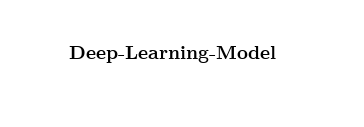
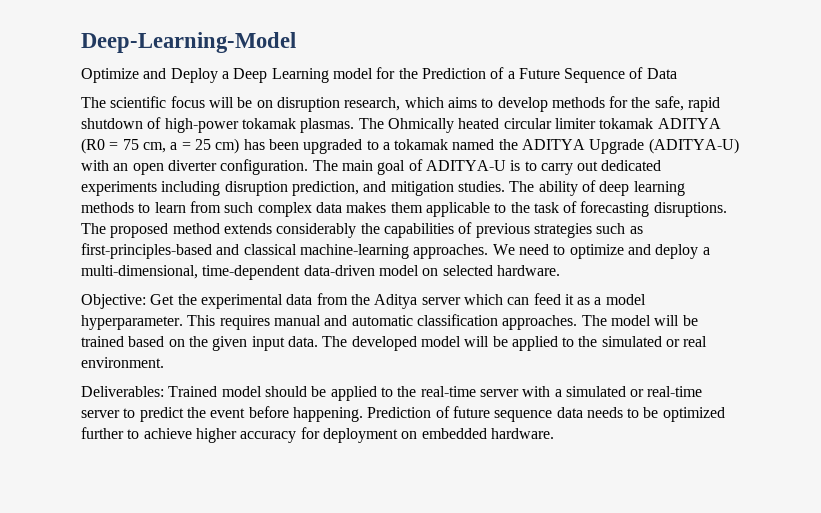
+ Optimize and Deploy a Deep Learning model for the Prediction of a Future Sequence of Data
+ The scientific focus will be on disruption research, which aims to develop methods for the safe, rapid shutdown of high-power tokamak plasmas. The Ohmically heated circular limiter tokamak ADITYA (R0 = 75 cm, a = 25 cm) has been upgraded to a tokamak named the ADITYA Upgrade (ADITYA-U) with an open diverter configuration. The main goal of ADITYA-U is to carry out dedicated experiments including disruption prediction, and mitigation studies. The ability of deep learning methods to learn from such complex data makes them applicable to the task of forecasting disruptions. The proposed method extends considerably the capabilities of previous strategies such as first-principles-based and classical machine-learning approaches. We need to optimize and deploy a multi-dimensional, time-dependent data-driven model on selected hardware.
+ Objective: Get the experimental data from the Aditya server which can feed it as a model hyperparameter. This requires manual and automatic classification approaches. The model will be trained based on the given input data. The developed model will be applied to the simulated or real environment.
+ Deliverables: Trained model should be applied to the real-time server with a simulated or real-time server to predict the event before happening. Prediction of future sequence data needs to be optimized further to achieve higher accuracy for deployment on embedded hardware.

